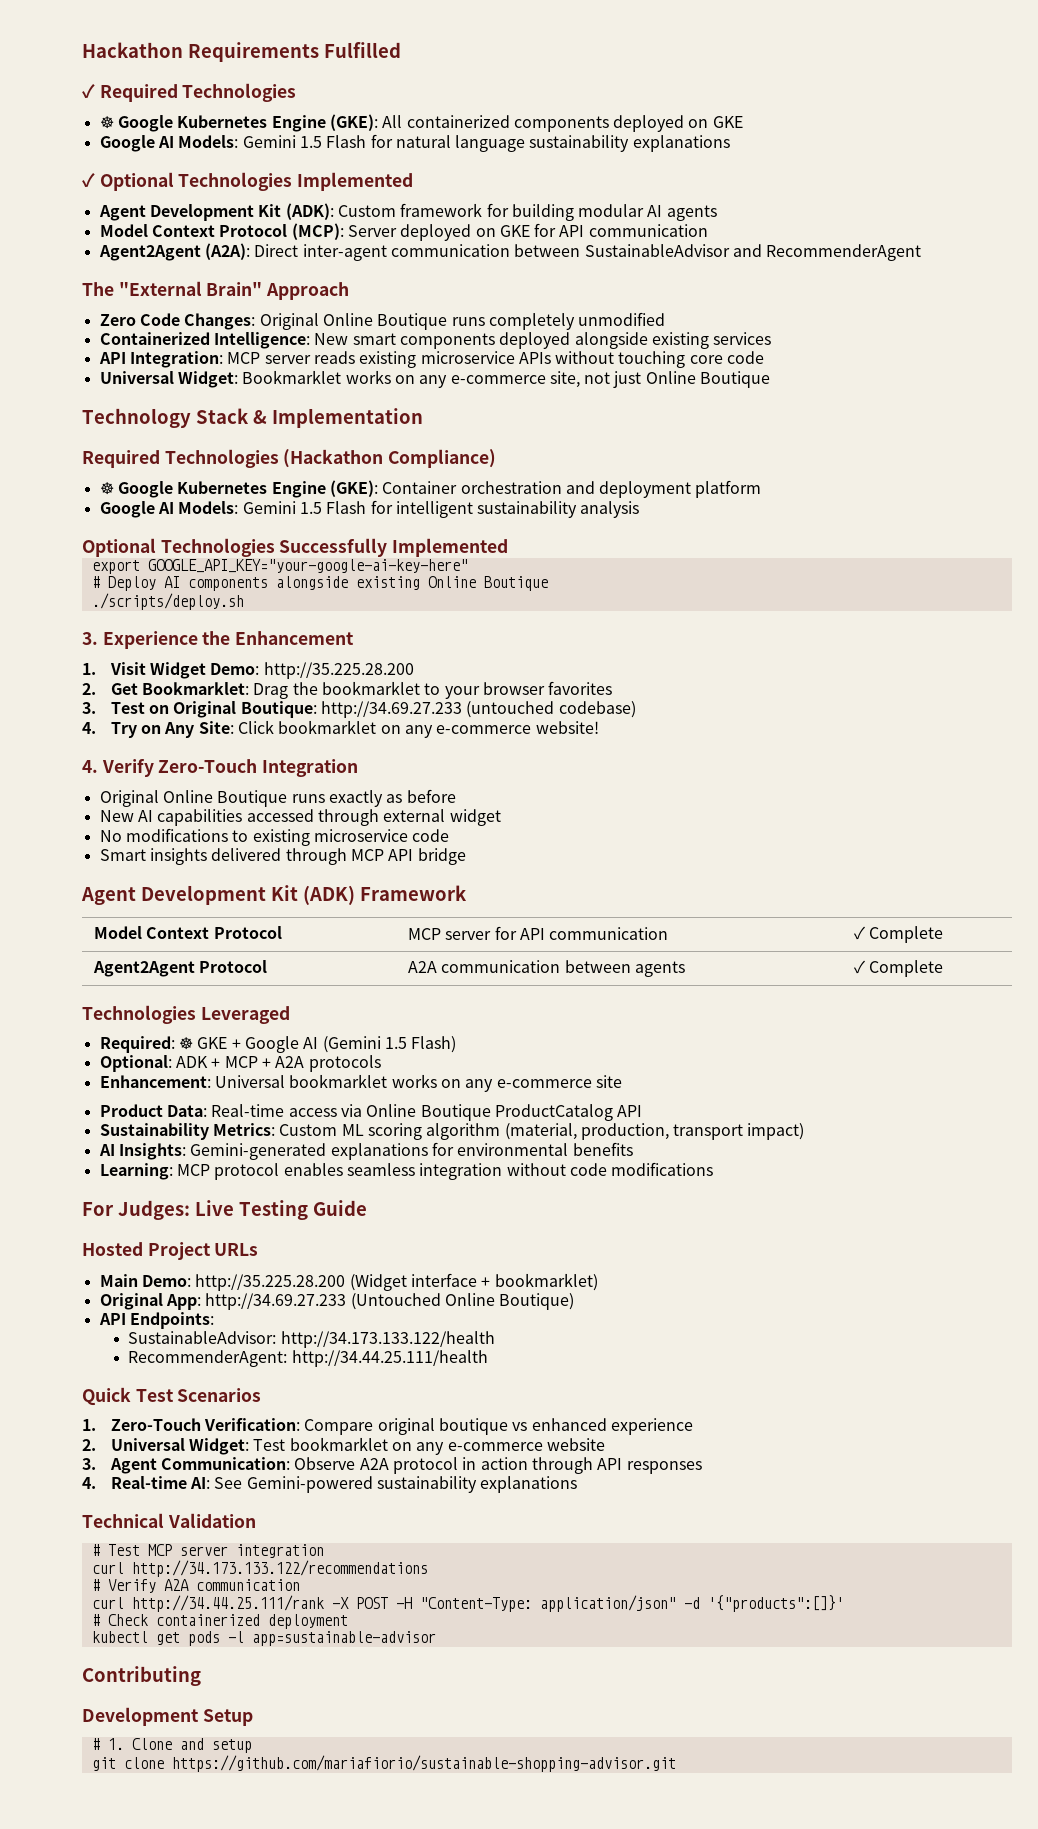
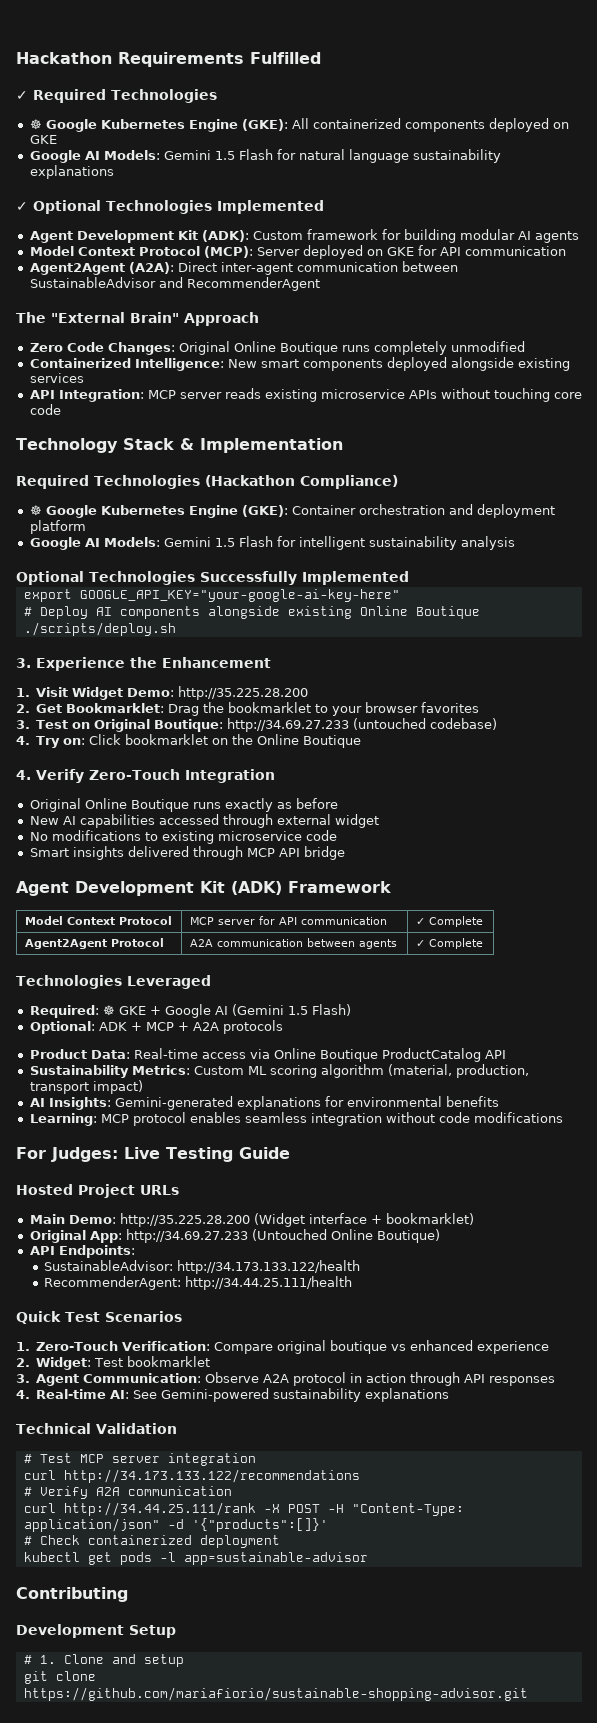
- Universal Widget: Bookmarklet works on any e-commerce site, not just Online Boutique
- 4. Try on Any Site: Click bookmarklet on any e-commerce website!
+ 4. Try on: Click bookmarklet on the Online Boutique
- Enhancement: Universal bookmarklet works on any e-commerce site
- 2. Universal Widget: Test bookmarklet on any e-commerce website
+ 2. Widget: Test bookmarklet

